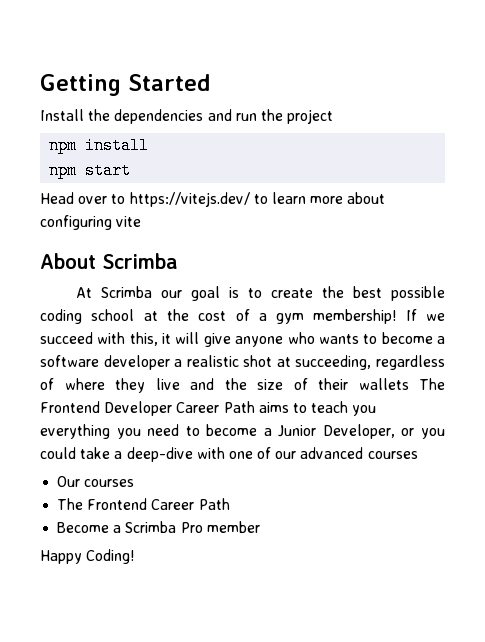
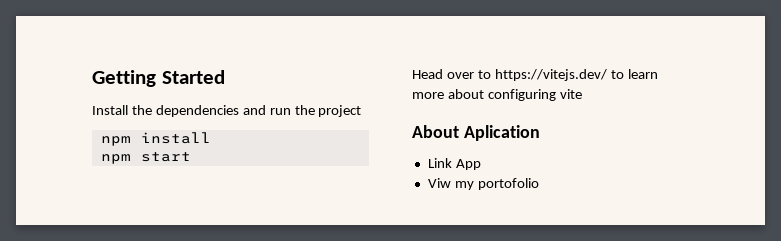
- About Scrimba
- At Scrimba our goal is to create the best possible coding school at the cost of a gym membership! If we succeed with this, it will give anyone who wants to become a software developer a realistic shot at succeeding, regardless of where they live and the size of their wallets The Frontend Developer Career Path aims to teach you everything you need to become a Junior Developer, or you could take a deep-dive with one of our advanced courses
- Our courses
- The Frontend Career Path
- Become a Scrimba Pro member
- Happy Coding!
+ About Aplication
+ Link App
+ Viw my portofolio

